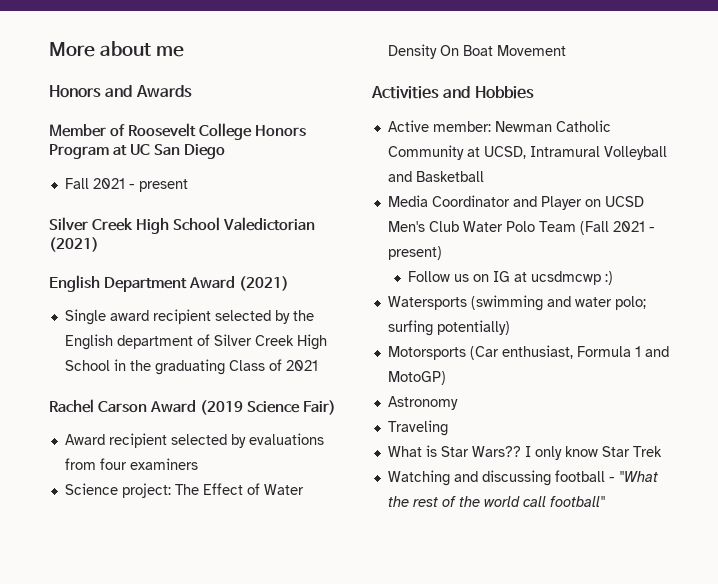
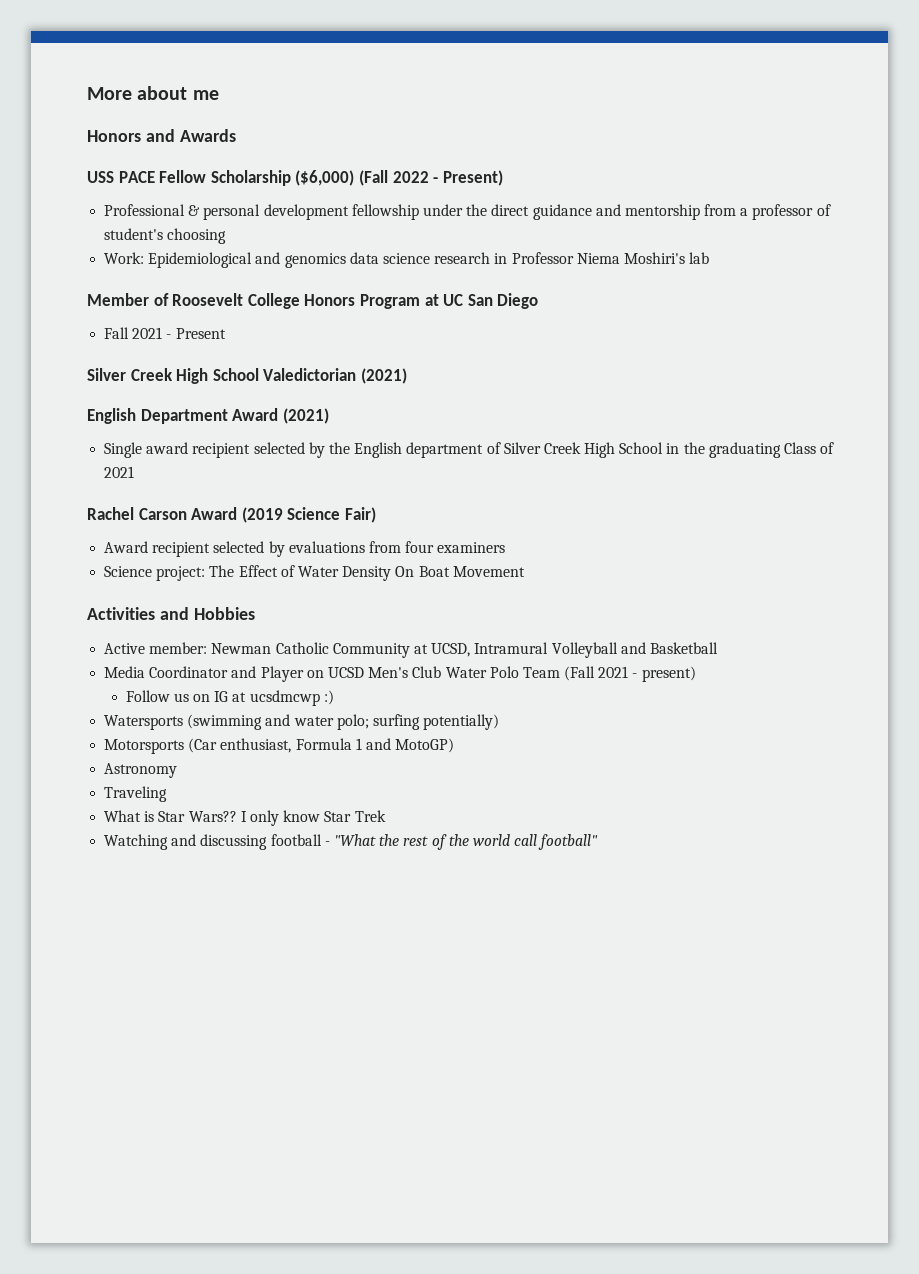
+ USS PACE Fellow Scholarship ($6,000) (Fall 2022 - Present)
+ Professional & personal development fellowship under the direct guidance and mentorship from a professor of student's choosing
+ Work: Epidemiological and genomics data science research in Professor Niema Moshiri's lab
- Fall 2021 - present
+ Fall 2021 - Present

